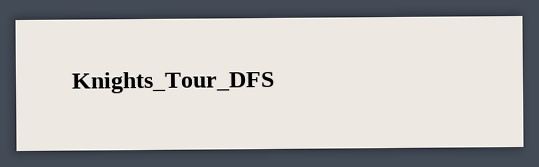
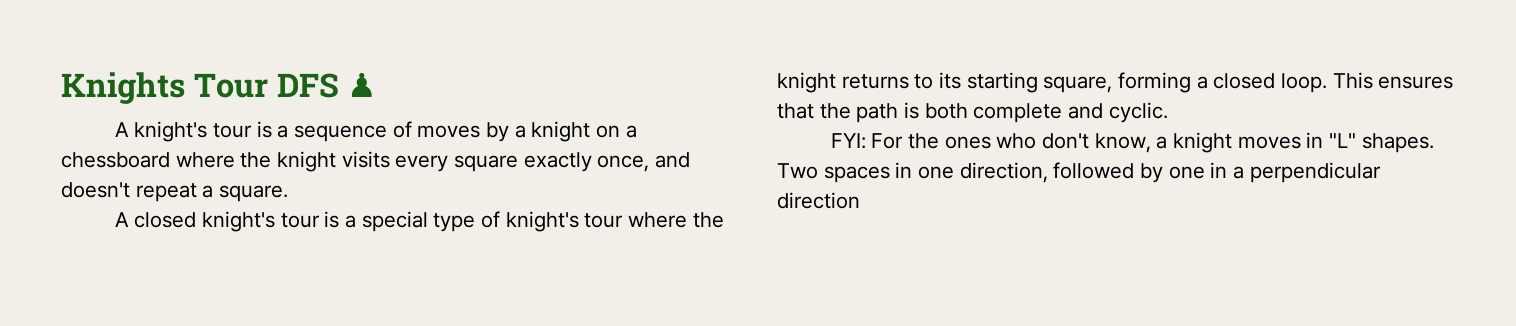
- Knights_Tour_DFS
+ Knights Tour DFS ♟
+ A knight's tour is a sequence of moves by a knight on a chessboard where the knight visits every square exactly once, and doesn't repeat a square.
+ A closed knight's tour is a special type of knight's tour where the knight returns to its starting square, forming a closed loop. This ensures that the path is both complete and cyclic.
+ FYI: For the ones who don't know, a knight moves in "L" shapes. Two spaces in one direction, followed by one in a perpendicular direction

